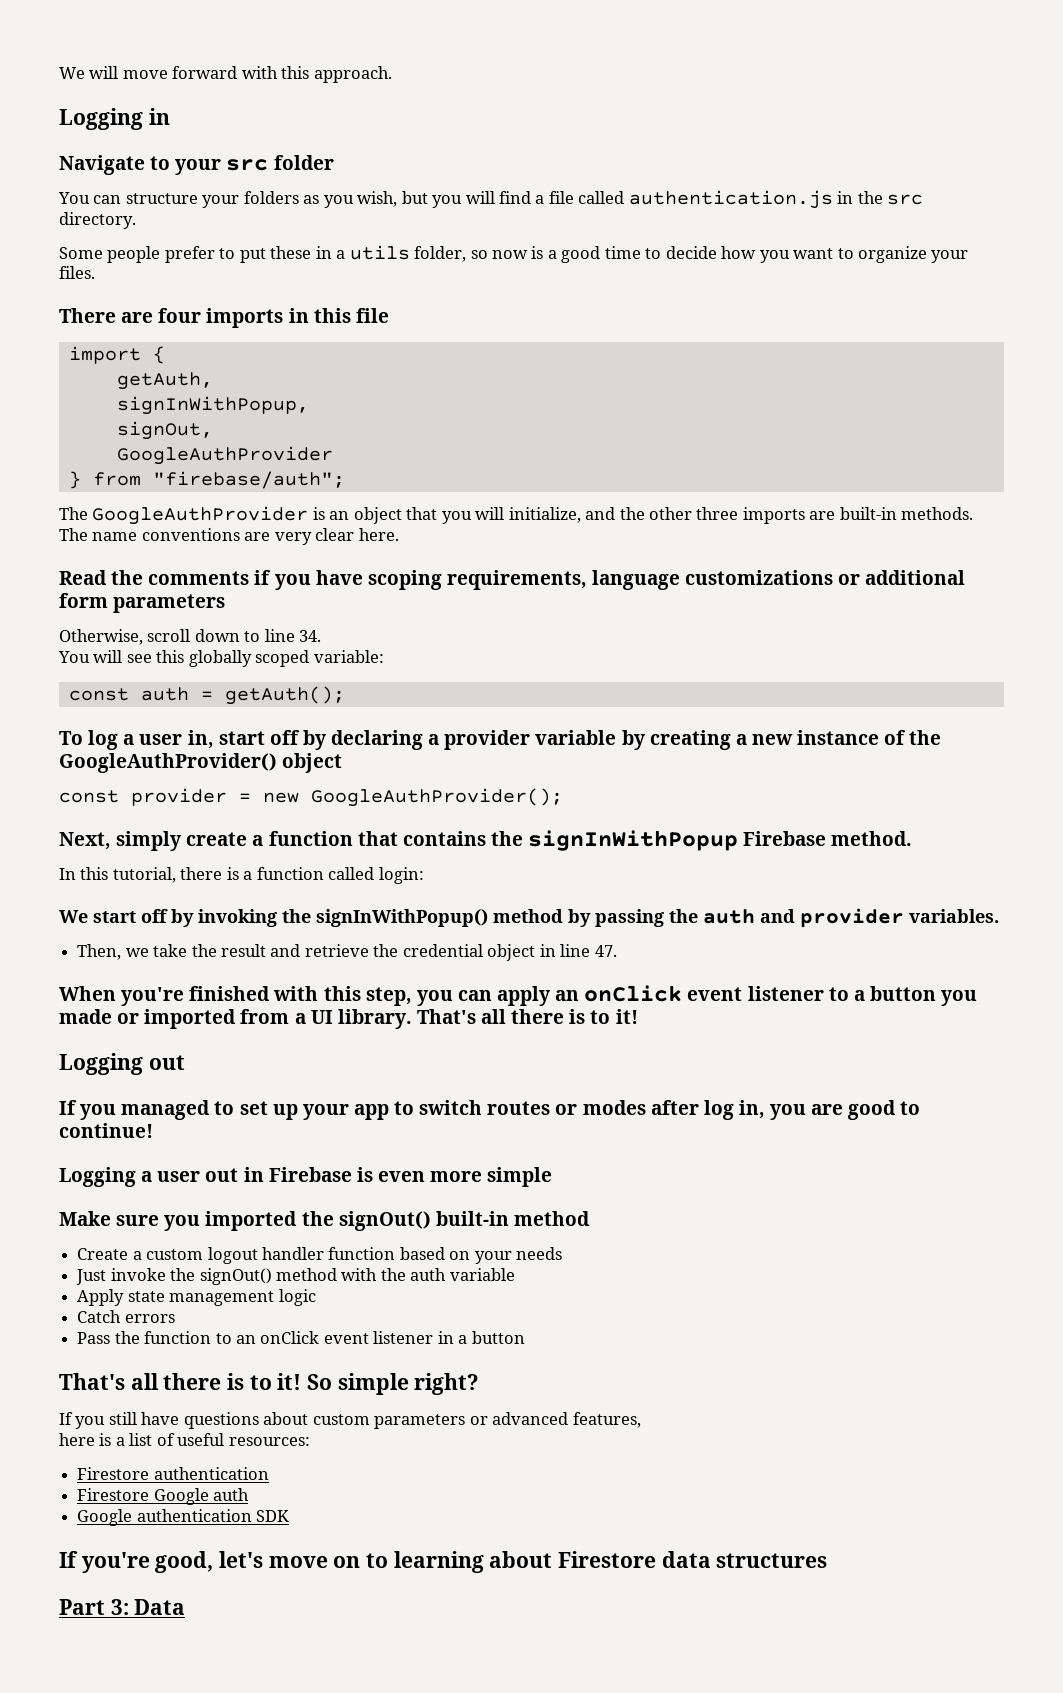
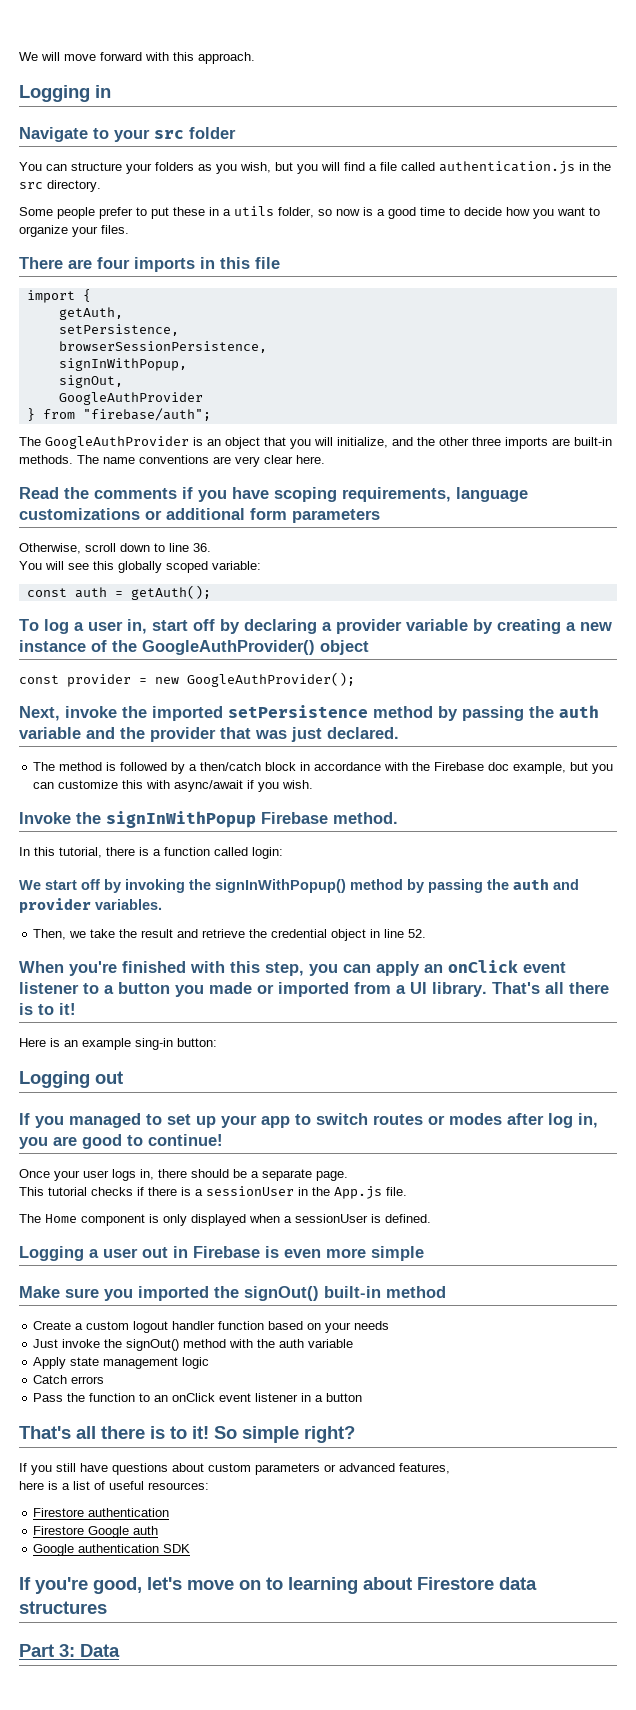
+ setPersistence,
+ browserSessionPersistence,
- Otherwise, scroll down to line 34.
+ Otherwise, scroll down to line 36.
- Next, simply create a function that contains the signInWithPopup Firebase method.
+ Next, invoke the imported setPersistence method by passing the auth variable and the provider that was just declared.
+ The method is followed by a then/catch block in accordance with the Firebase doc example, but you can customize this with async/await if you wish.
+ Invoke the signInWithPopup Firebase method.
- Then, we take the result and retrieve the credential object in line 47.
+ Then, we take the result and retrieve the credential object in line 52.
+ Here is an example sing-in button:
+ Once your user logs in, there should be a separate page.
+ This tutorial checks if there is a sessionUser in the App.js file.
+ The Home component is only displayed when a sessionUser is defined.

